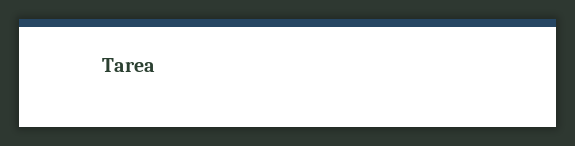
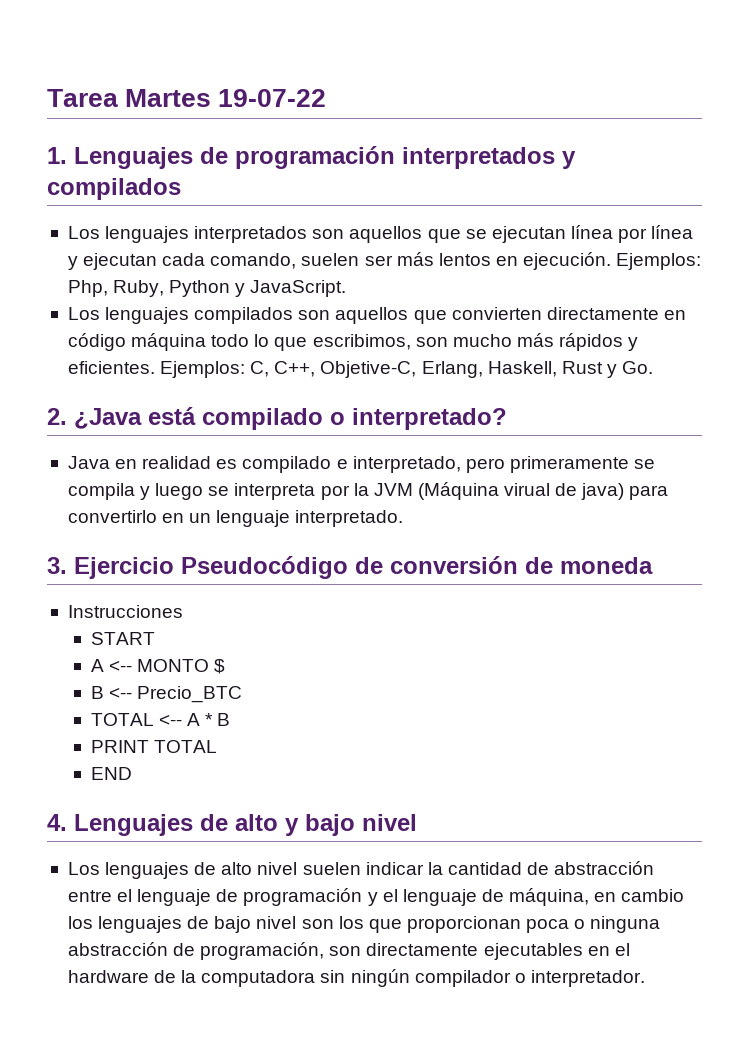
- Tarea
+ Tarea Martes 19-07-22
+ 1. Lenguajes de programación interpretados y compilados
+ Los lenguajes interpretados son aquellos que se ejecutan línea por línea y ejecutan cada comando, suelen ser más lentos en ejecución. Ejemplos: Php, Ruby, Python y JavaScript.
+ Los lenguajes compilados son aquellos que convierten directamente en código máquina todo lo que escribimos, son mucho más rápidos y eficientes. Ejemplos: C, C++, Objetive-C, Erlang, Haskell, Rust y Go.
+ 2. ¿Java está compilado o interpretado?
+ Java en realidad es compilado e interpretado, pero primeramente se compila y luego se interpreta por la JVM (Máquina virual de java) para convertirlo en un lenguaje interpretado.
+ 3. Ejercicio Pseudocódigo de conversión de moneda
+ Instrucciones
+ START
+ A <-- MONTO $
+ B <-- Precio_BTC
+ TOTAL <-- A * B
+ PRINT TOTAL
+ END
+ 4. Lenguajes de alto y bajo nivel
+ Los lenguajes de alto nivel suelen indicar la cantidad de abstracción entre el lenguaje de programación y el lenguaje de máquina, en cambio los lenguajes de bajo nivel son los que proporcionan poca o ninguna abstracción de programación, son directamente ejecutables en el hardware de la computadora sin ningún compilador o interpretador.

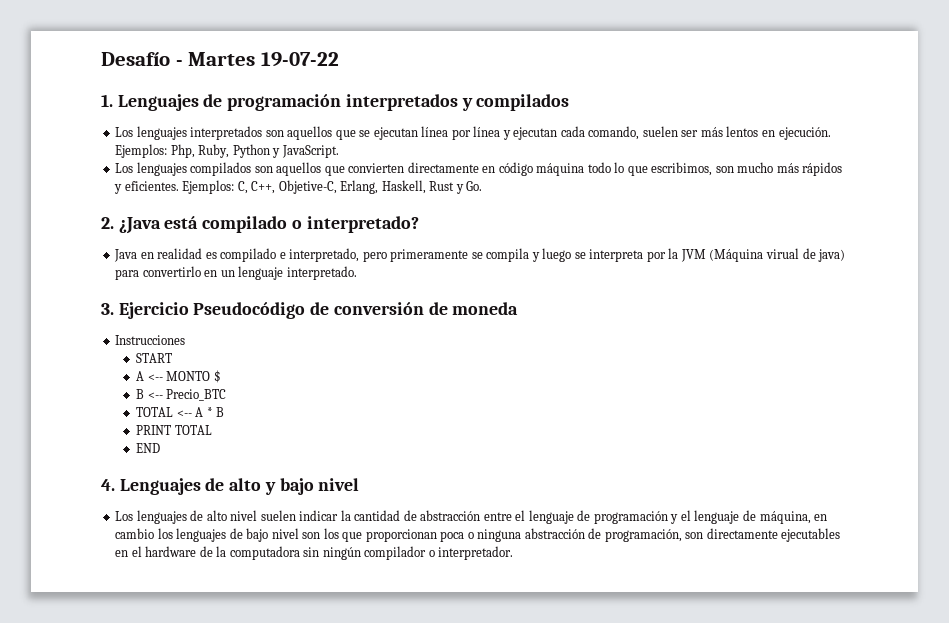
- Tarea Martes 19-07-22
+ Desafío - Martes 19-07-22

